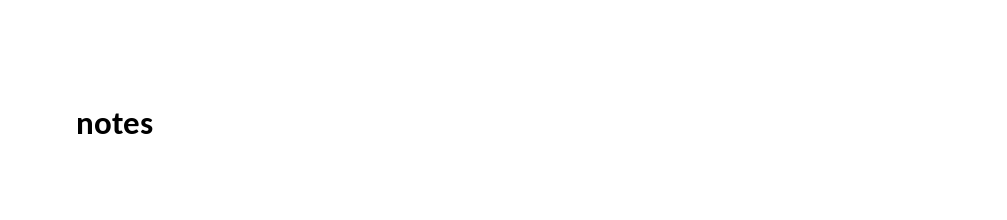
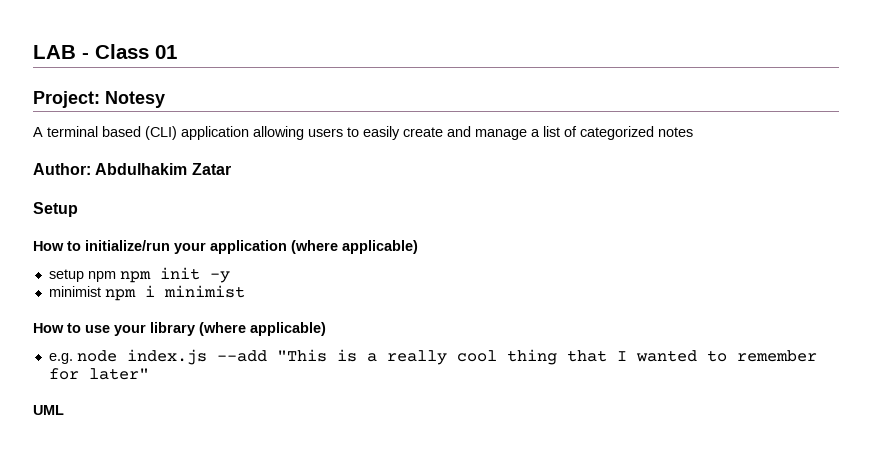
- notes
+ LAB - Class 01
+ Project: Notesy
+ A terminal based (CLI) application allowing users to easily create and manage a list of categorized notes
+ Author: Abdulhakim Zatar
+ Setup
+ How to initialize/run your application (where applicable)
+ setup npm npm init -y
+ minimist npm i minimist
+ How to use your library (where applicable)
+ e.g. node index.js --add "This is a really cool thing that I wanted to remember for later"
+ UML

